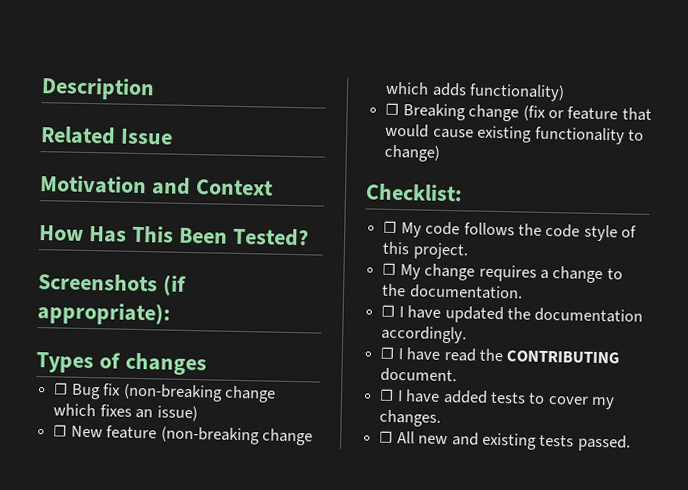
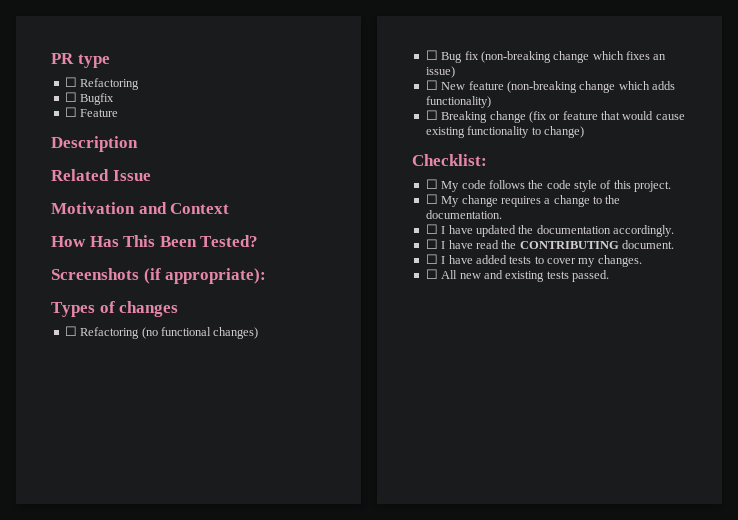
+ PR type
+ ☐ Refactoring
+ ☐ Bugfix
+ ☐ Feature
+ ☐ Refactoring (no functional changes)

